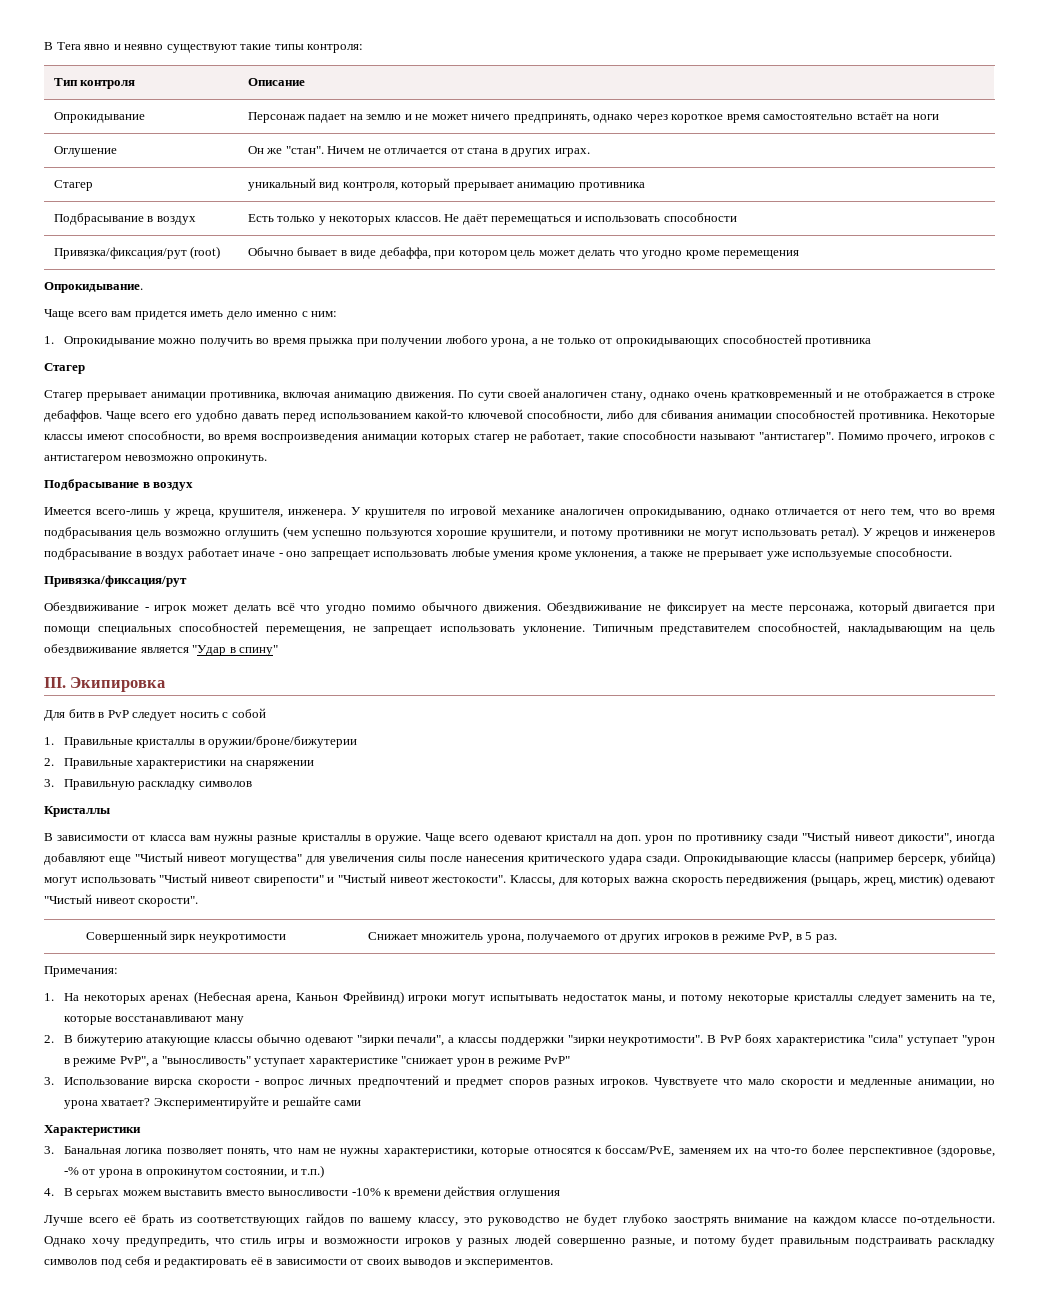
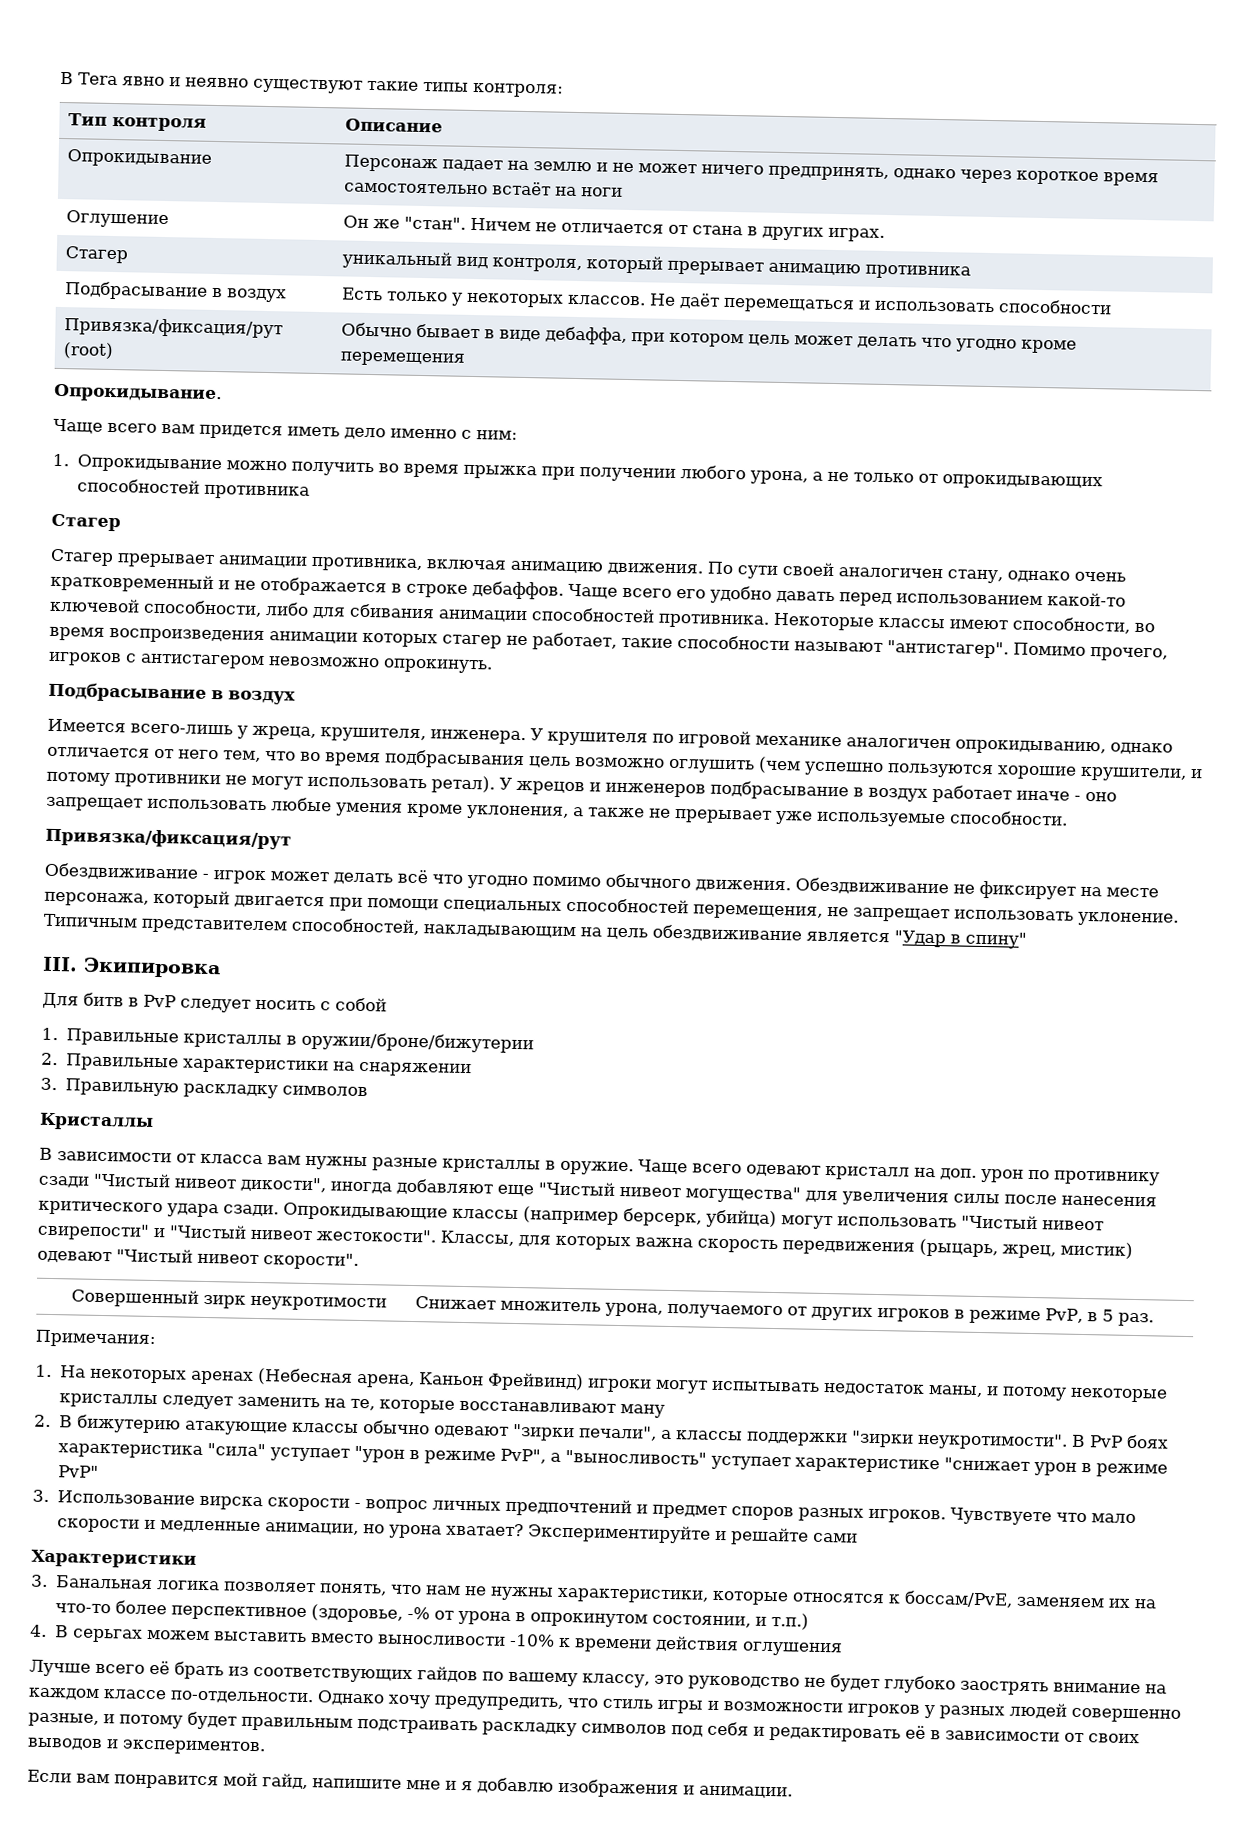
+ Если вам понравится мой гайд, напишите мне и я добавлю изображения и анимации.

